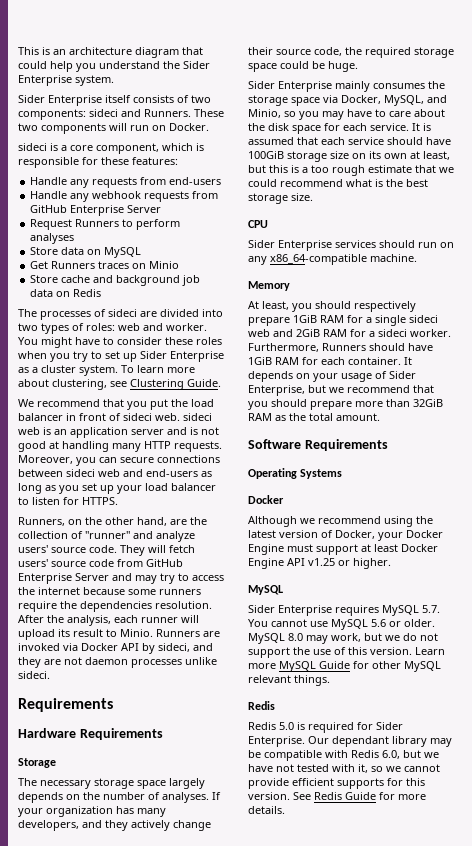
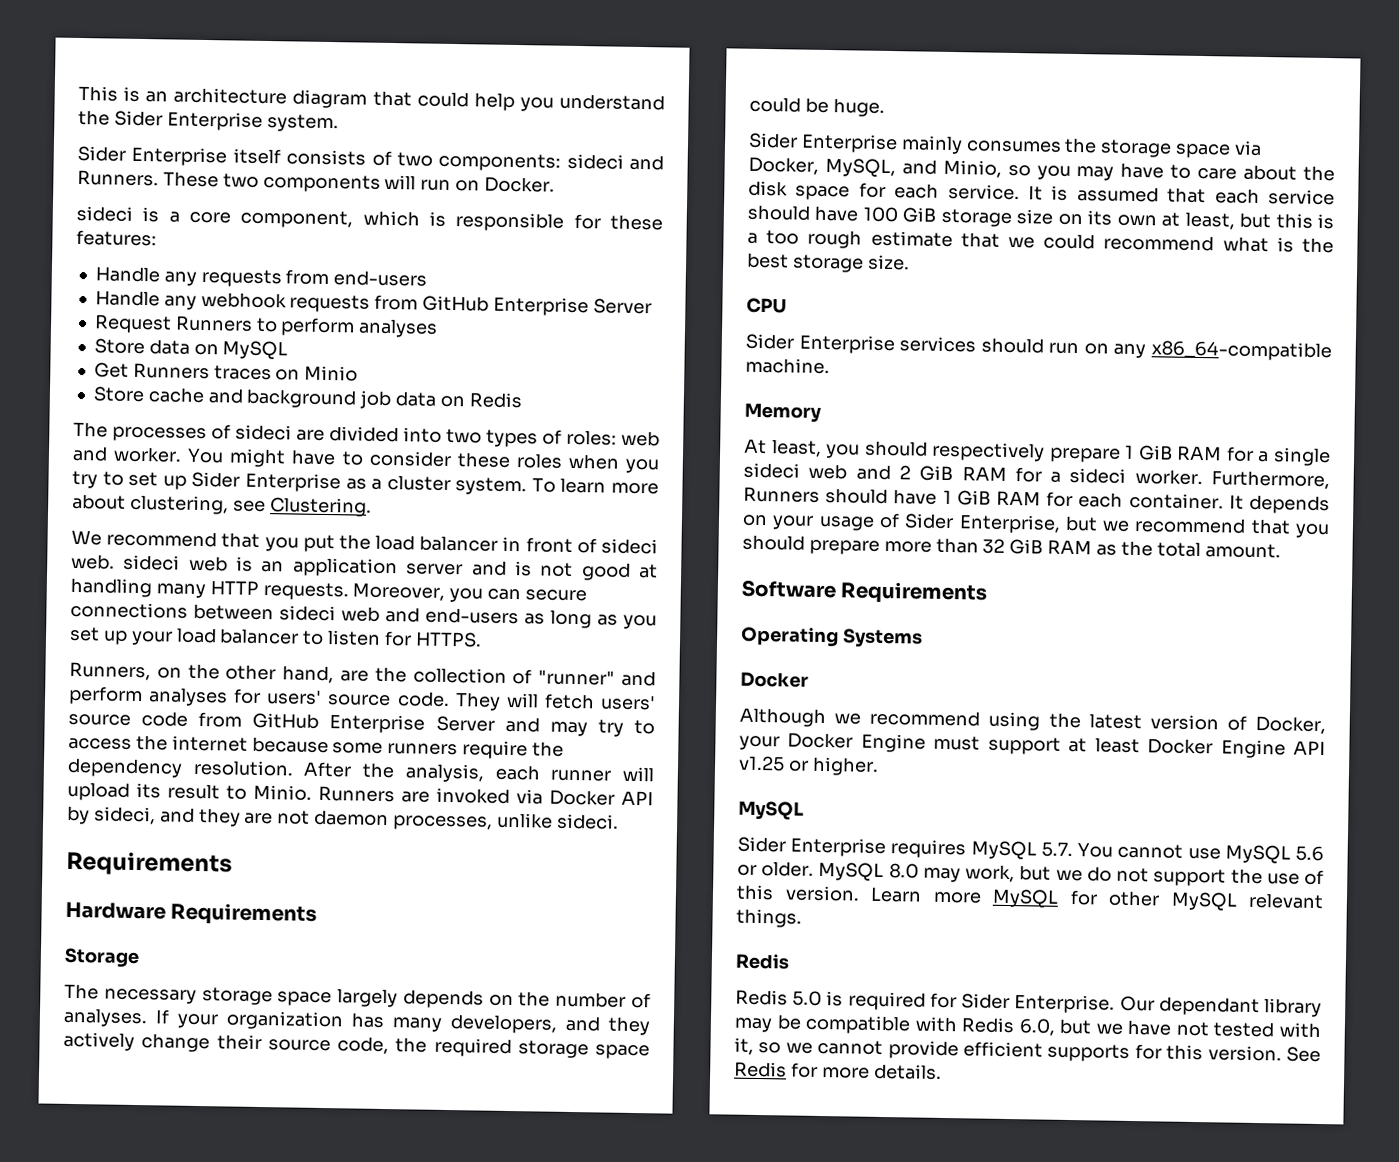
- To learn more about clustering, see Clustering Guide.
+ To learn more about clustering, see Clustering.
- Runners, on the other hand, are the collection of "runner" and analyze users' source code.
+ Runners, on the other hand, are the collection of "runner" and perform analyses for users' source code.
- They will fetch users' source code from GitHub Enterprise Server and may try to access the internet because some runners require the dependencies resolution.
+ They will fetch users' source code from GitHub Enterprise Server and may try to access the internet because some runners require the dependency resolution.
- Runners are invoked via Docker API by sideci, and they are not daemon processes unlike sideci.
+ Runners are invoked via Docker API by sideci, and they are not daemon processes, unlike sideci.
- It is assumed that each service should have 100GiB storage size on its own at least, but this is a too rough estimate that we could recommend what is the best storage size.
+ It is assumed that each service should have 100 GiB storage size on its own at least, but this is a too rough estimate that we could recommend what is the best storage size.
- At least, you should respectively prepare 1GiB RAM for a single sideci web and 2GiB RAM for a sideci worker.
+ At least, you should respectively prepare 1 GiB RAM for a single sideci web and 2 GiB RAM for a sideci worker.
- Furthermore, Runners should have 1GiB RAM for each container.
+ Furthermore, Runners should have 1 GiB RAM for each container.
- It depends on your usage of Sider Enterprise, but we recommend that you should prepare more than 32GiB RAM as the total amount.
+ It depends on your usage of Sider Enterprise, but we recommend that you should prepare more than 32 GiB RAM as the total amount.
- Learn more MySQL Guide for other MySQL relevant things.
+ Learn more MySQL for other MySQL relevant things.
- See Redis Guide for more details.
+ See Redis for more details.

